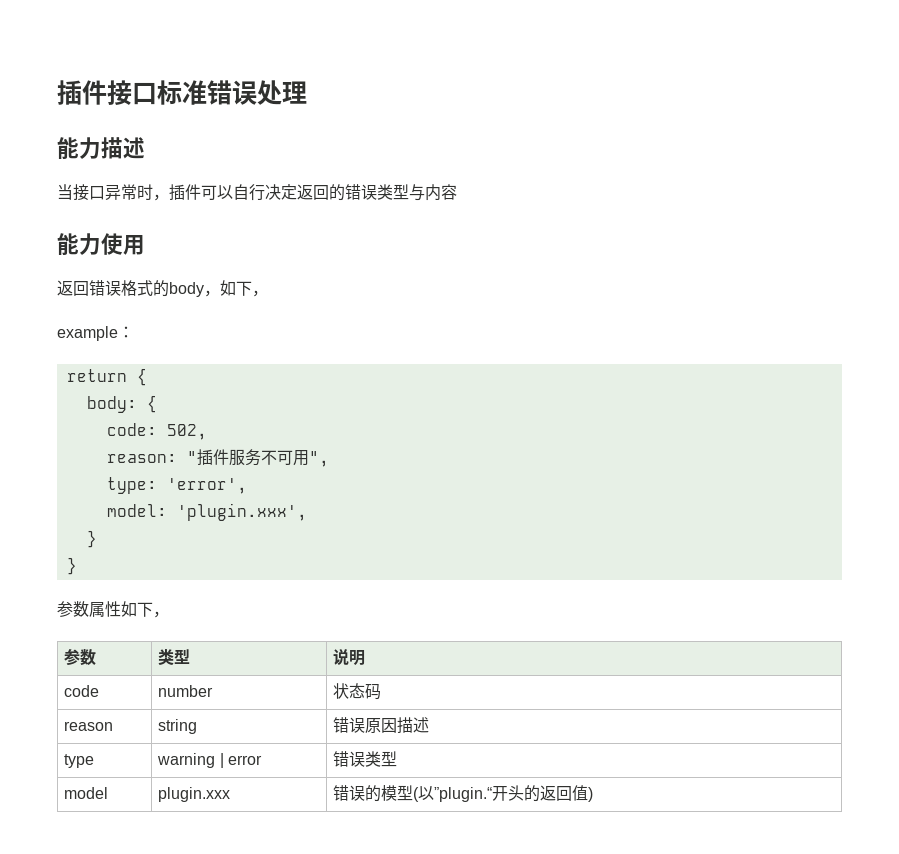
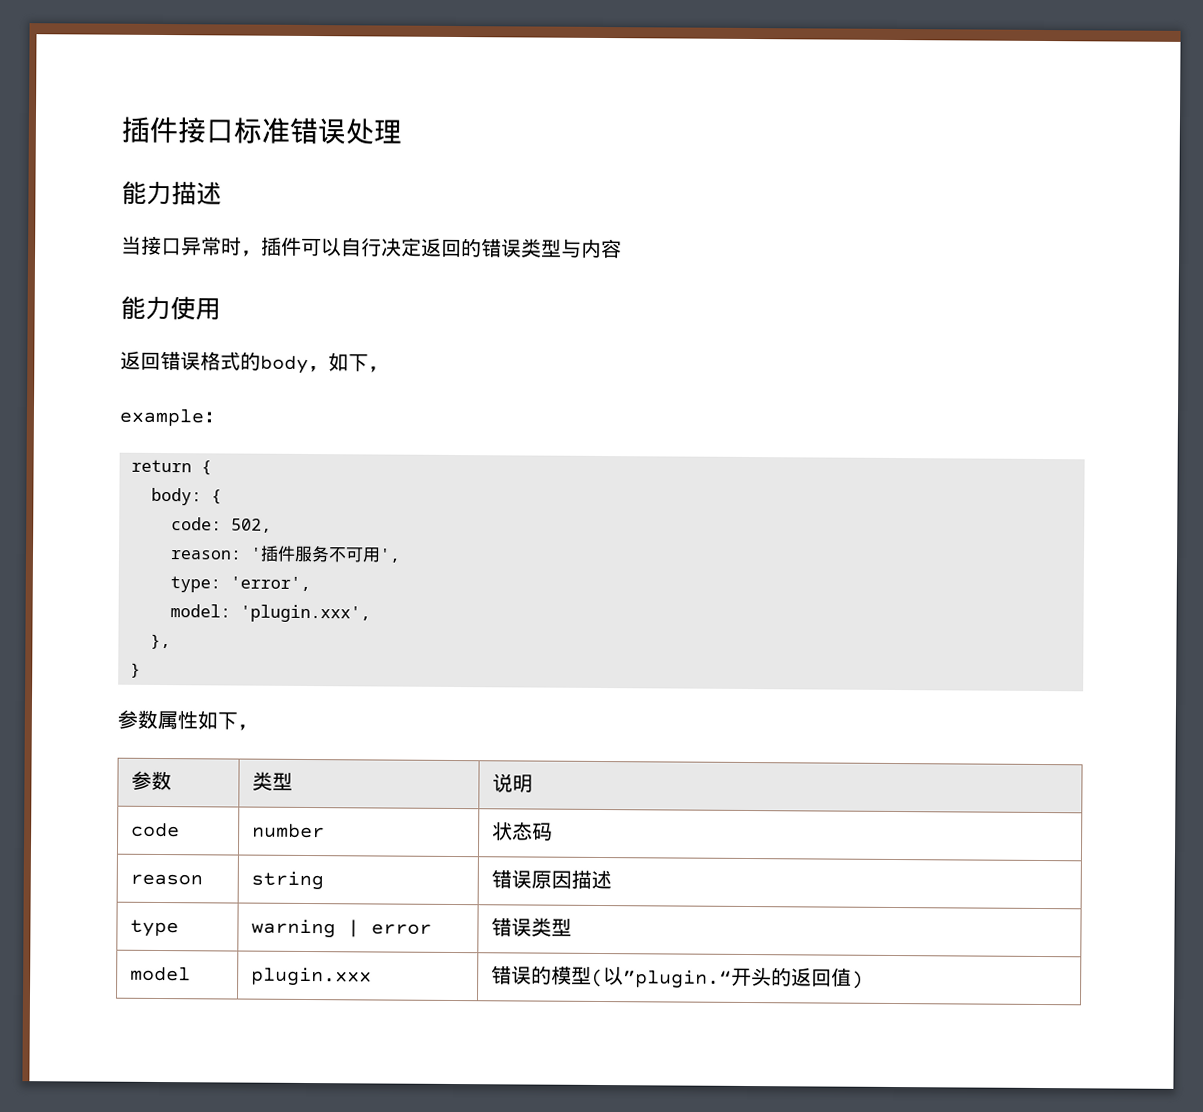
- reason: "插件服务不可用",
+ reason: '插件服务不可用',
  model: 'plugin.xxx',
- }
+ },

